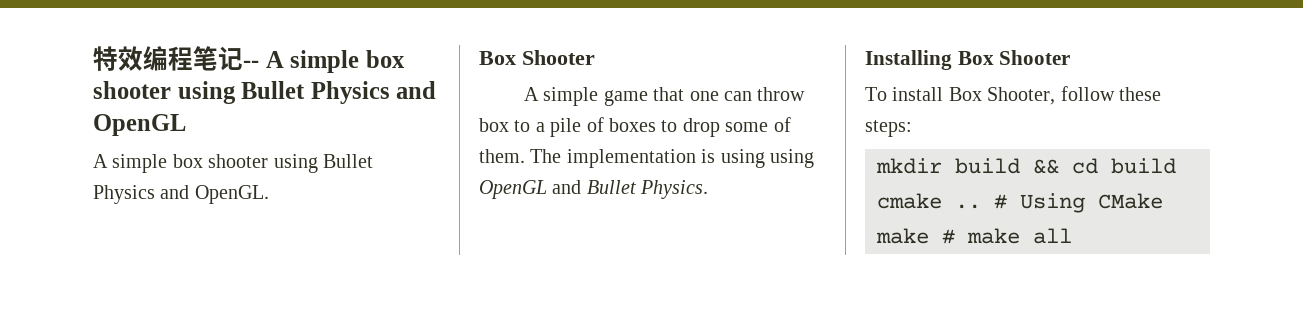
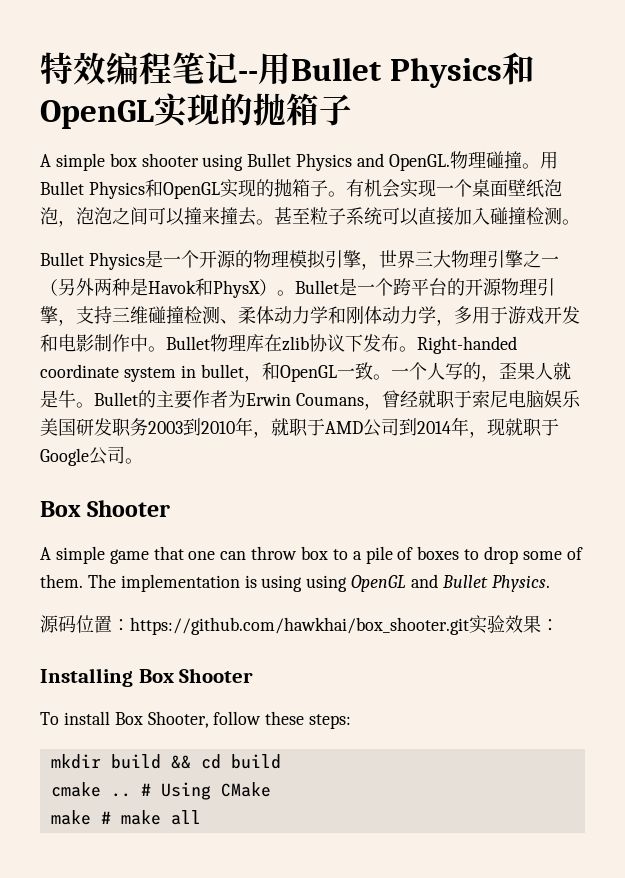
- 特效编程笔记-- A simple box shooter using Bullet Physics and OpenGL
+ 特效编程笔记--用Bullet Physics和OpenGL实现的抛箱子
+ 物理碰撞。用Bullet Physics和OpenGL实现的抛箱子。有机会实现一个桌面壁纸泡泡，泡泡之间可以撞来撞去。甚至粒子系统可以直接加入碰撞检测。
+ Bullet Physics是一个开源的物理模拟引擎，世界三大物理引擎之一（另外两种是Havok和PhysX）。Bullet是一个跨平台的开源物理引擎，支持三维碰撞检测、柔体动力学和刚体动力学，多用于游戏开发和电影制作中。Bullet物理库在zlib协议下发布。Right-handed coordinate system in bullet，和OpenGL一致。一个人写的，歪果人就是牛。Bullet的主要作者为Erwin Coumans，曾经就职于索尼电脑娱乐美国研发职务2003到2010年，就职于AMD公司到2014年，现就职于Google公司。
+ 源码位置：https://github.com/hawkhai/box_shooter.git实验效果：

